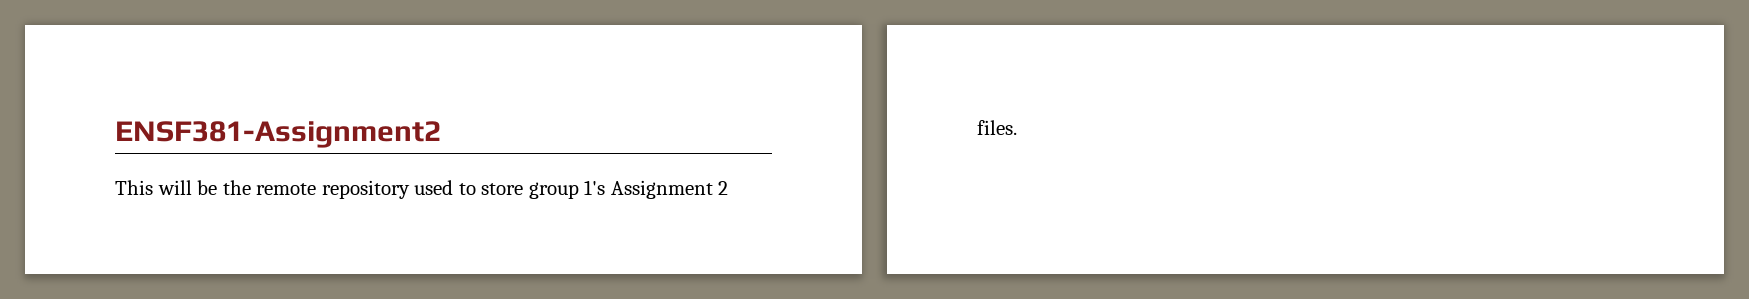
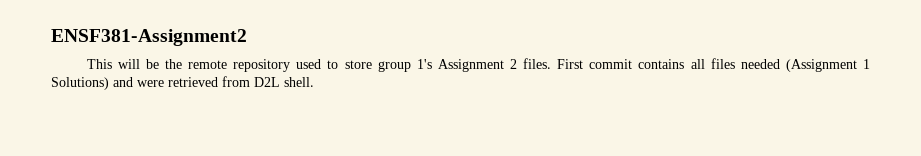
+ First commit contains all files needed (Assignment 1 Solutions) and were retrieved from D2L shell.

